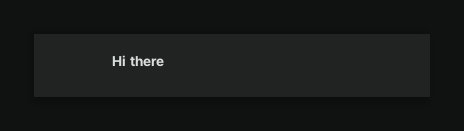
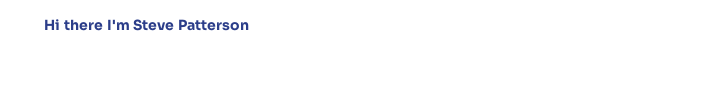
- Hi there
+ Hi there I'm Steve Patterson

